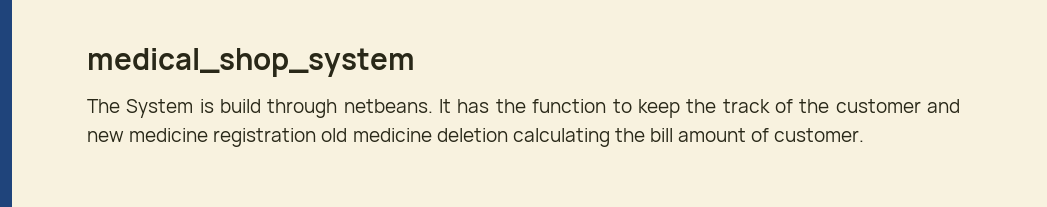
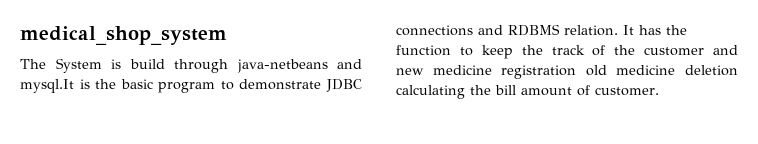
- The System is build through netbeans.
+ The System is build through java-netbeans and mysql.It is the basic program to demonstrate JDBC connections and RDBMS relation.

